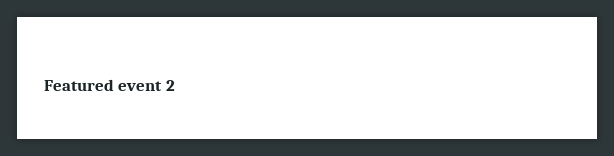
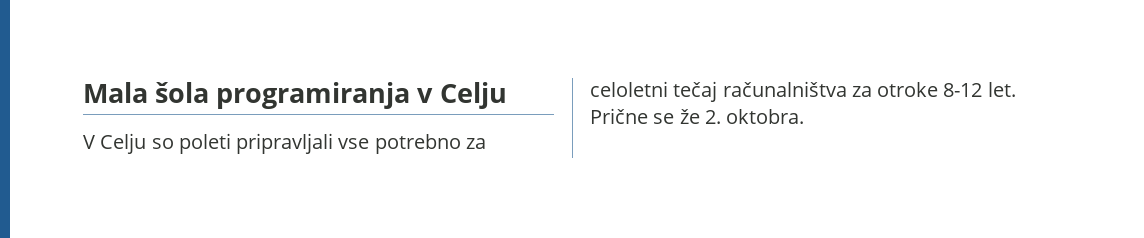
- Featured event 2
+ Mala šola programiranja v Celju
+ V Celju so poleti pripravljali vse potrebno za celoletni tečaj računalništva za otroke 8-12 let. Prične se že 2. oktobra.

